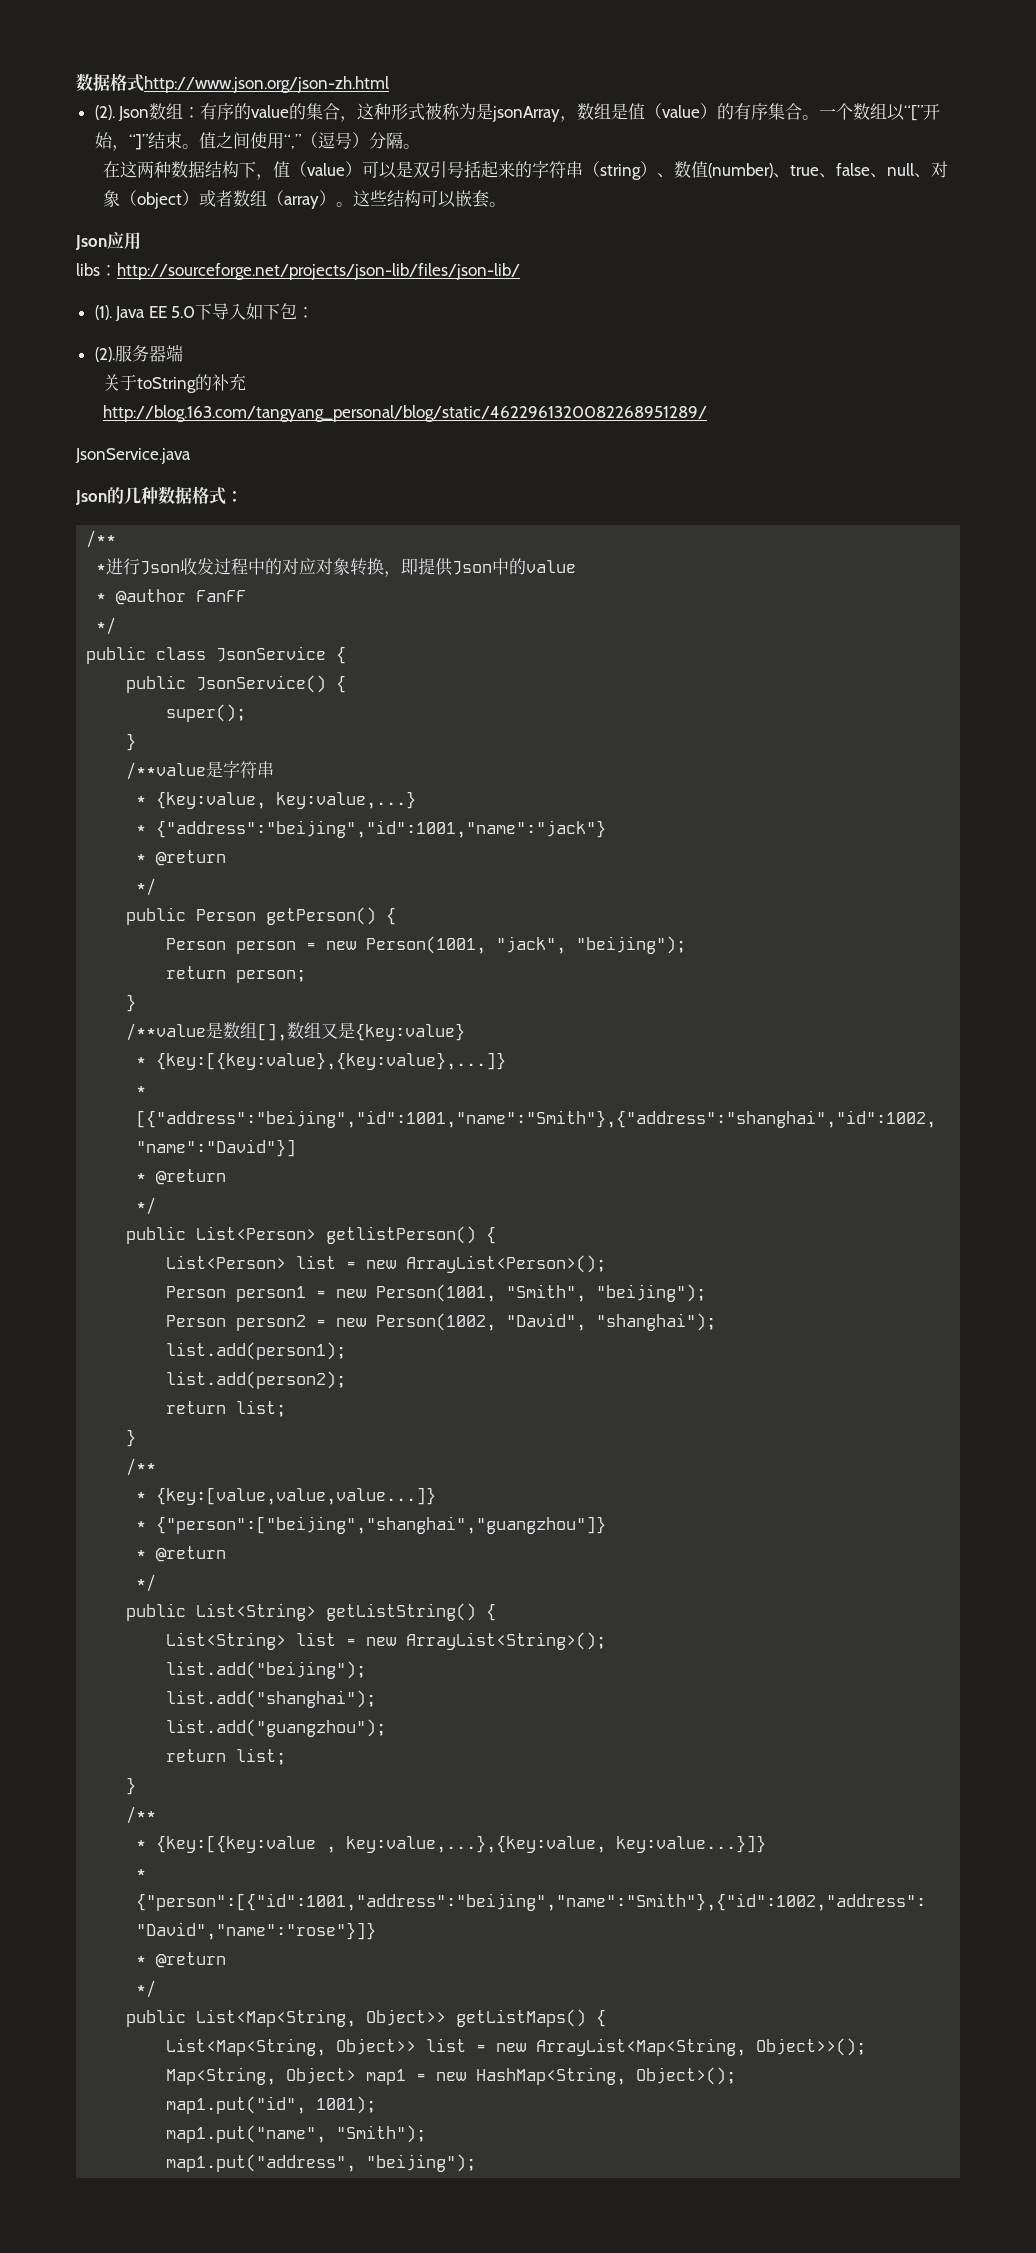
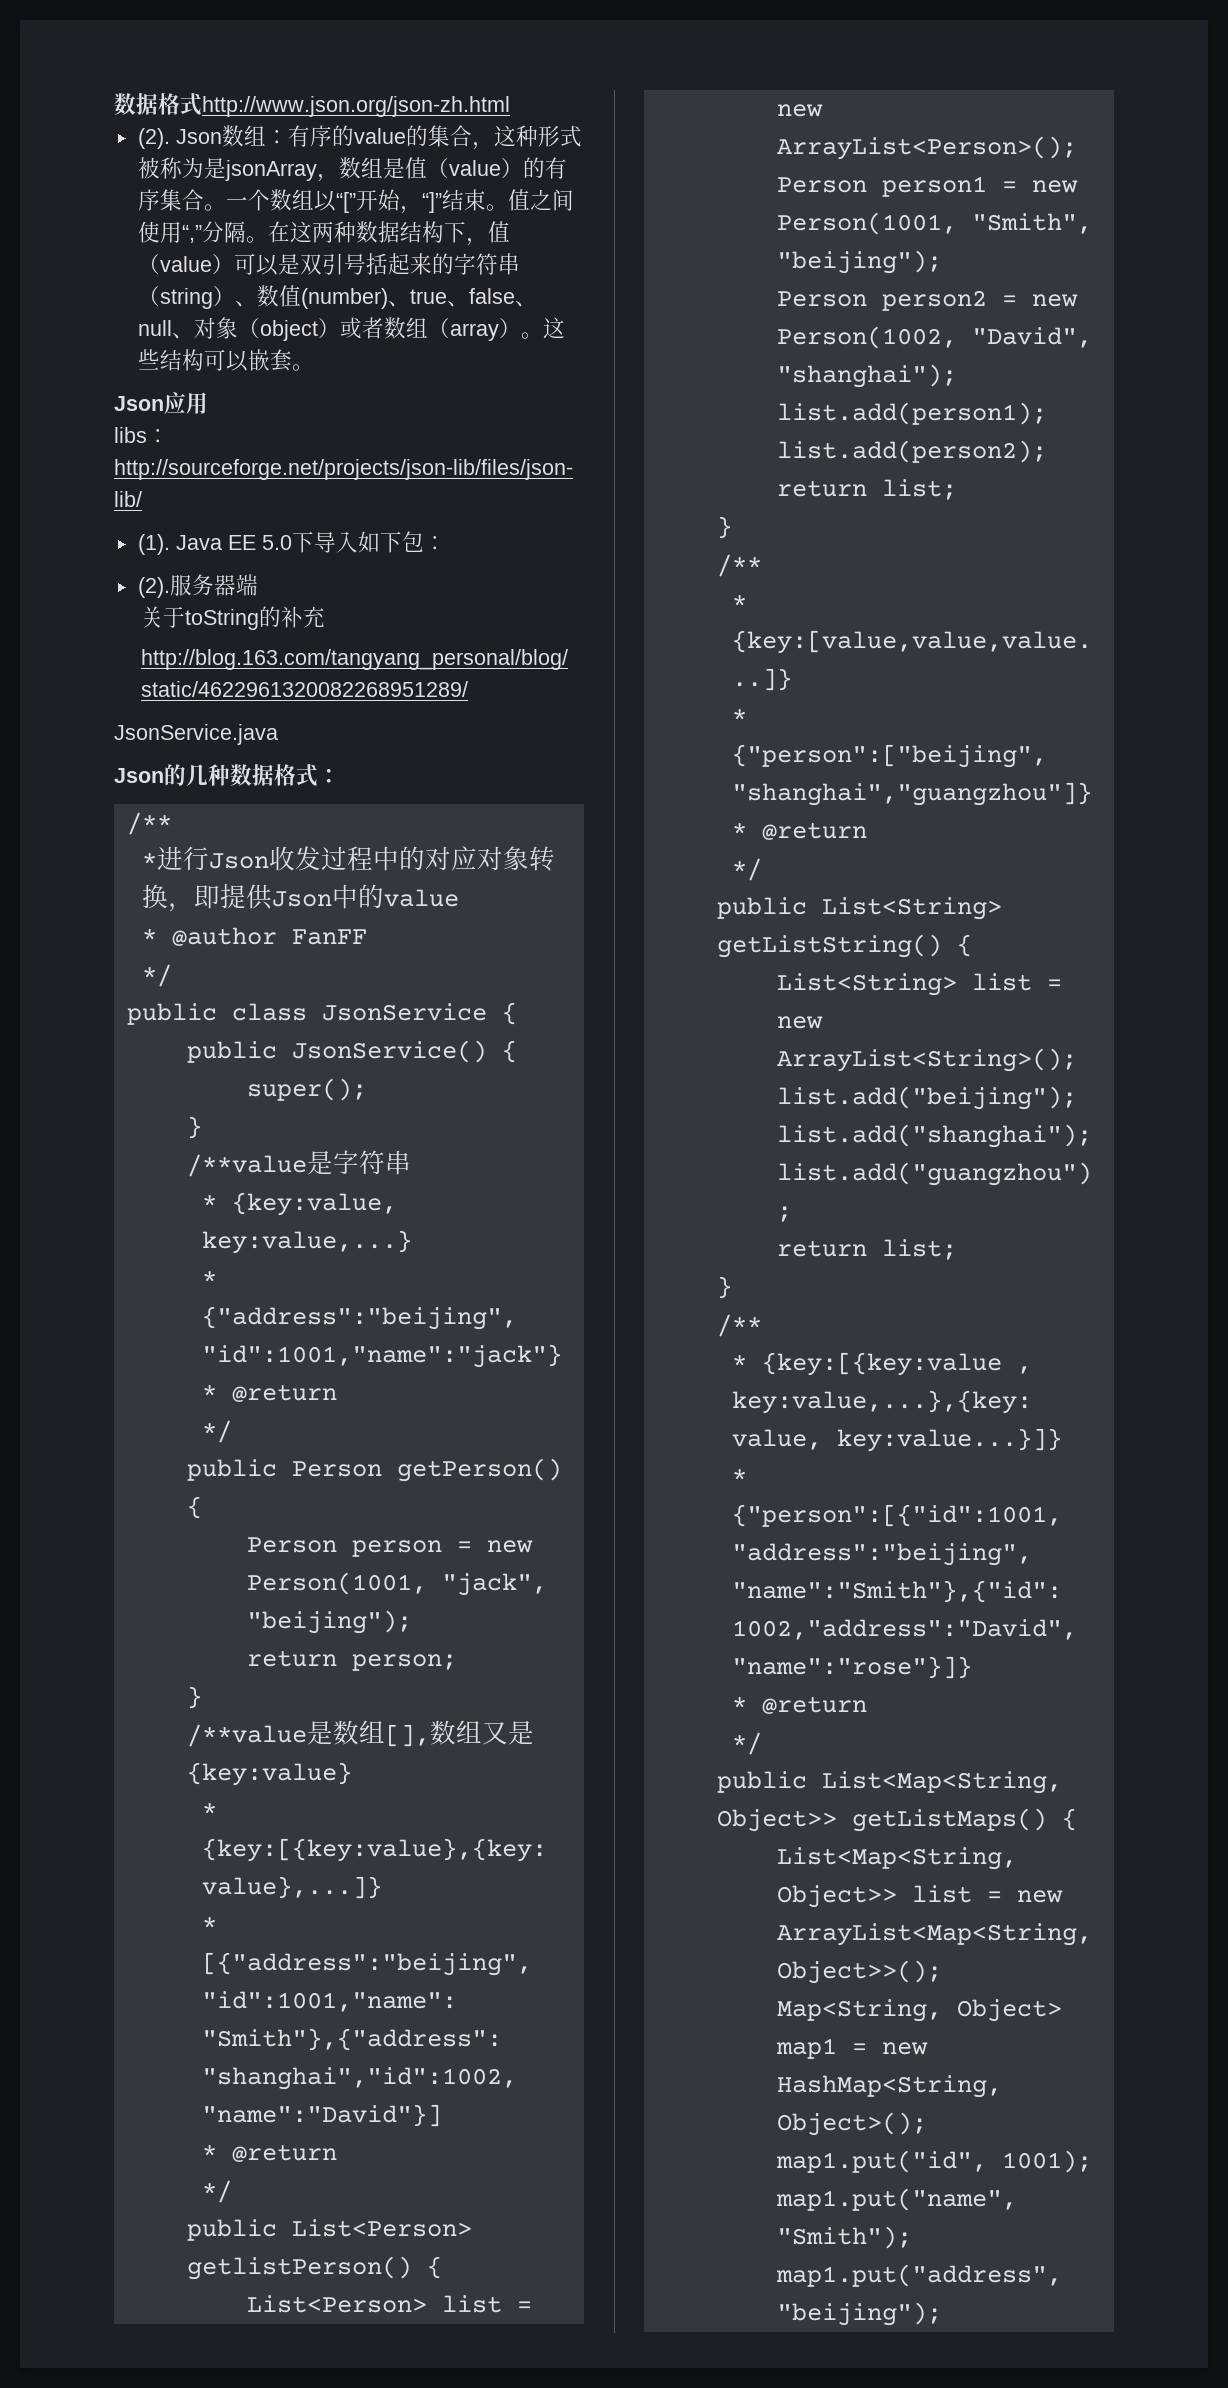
- 值之间使用“,”（逗号）分隔。
- 在这两种数据结构下，值（value）可以是双引号括起来的字符串（string）、数值(number)、true、false、null、对象（object）或者数组（array）。
+ 值之间使用“,”分隔。在这两种数据结构下，值（value）可以是双引号括起来的字符串（string）、数值(number)、true、false、null、对象（object）或者数组（array）。

